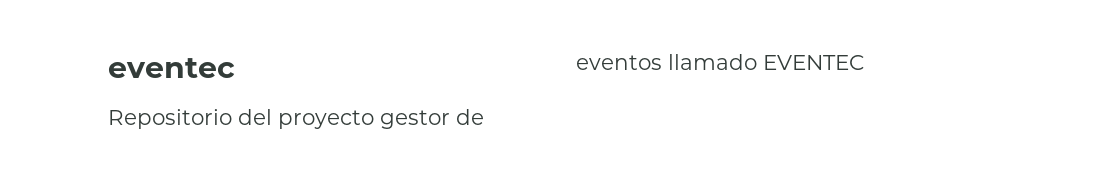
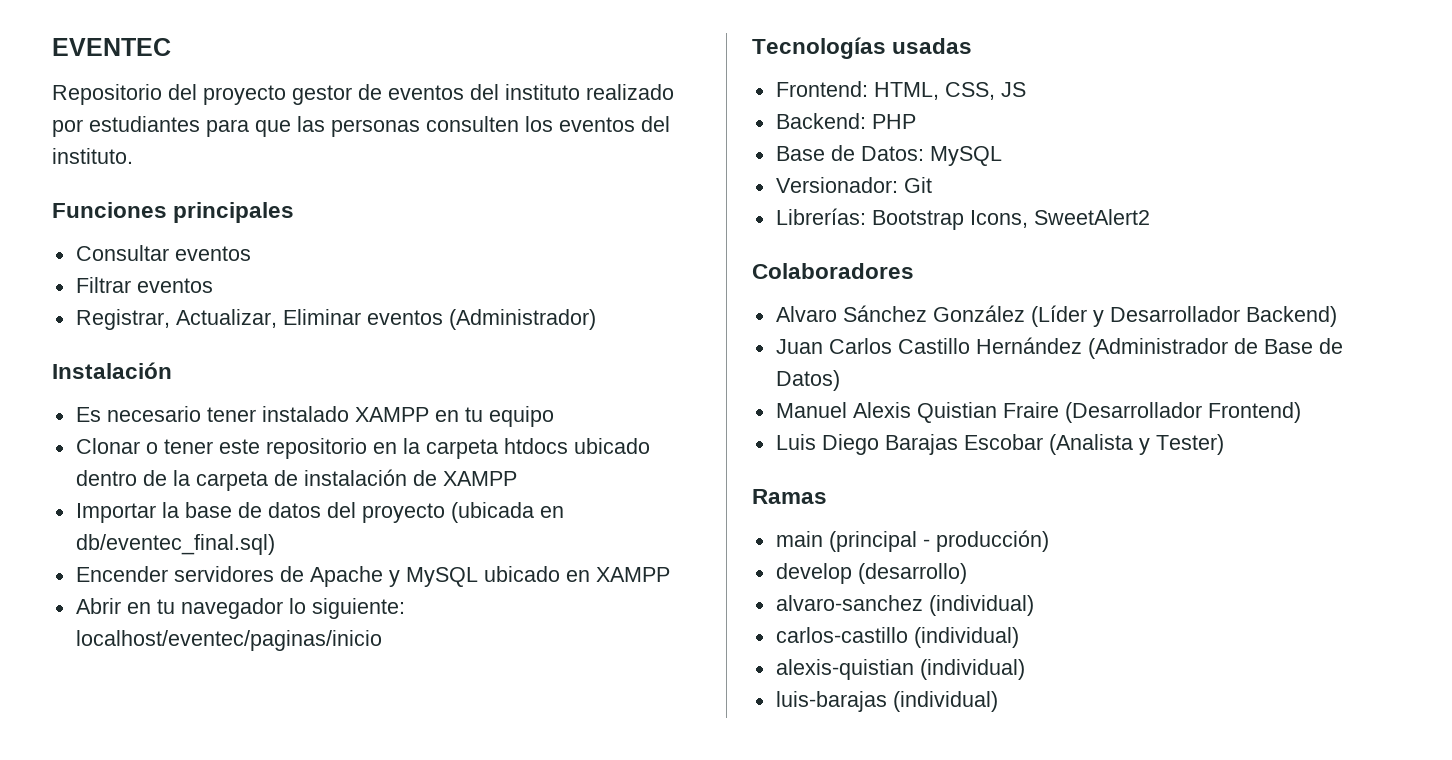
- eventec
+ EVENTEC
- Repositorio del proyecto gestor de eventos llamado EVENTEC
+ Repositorio del proyecto gestor de eventos del instituto realizado por estudiantes para que las personas consulten los eventos del instituto.
+ Funciones principales
+ Consultar eventos
+ Filtrar eventos
+ Registrar, Actualizar, Eliminar eventos (Administrador)
+ Instalación
+ Es necesario tener instalado XAMPP en tu equipo
+ Clonar o tener este repositorio en la carpeta htdocs ubicado dentro de la carpeta de instalación de XAMPP
+ Importar la base de datos del proyecto (ubicada en db/eventec_final.sql)
+ Encender servidores de Apache y MySQL ubicado en XAMPP
+ Abrir en tu navegador lo siguiente: localhost/eventec/paginas/inicio
+ Tecnologías usadas
+ Frontend: HTML, CSS, JS
+ Backend: PHP
+ Base de Datos: MySQL
+ Versionador: Git
+ Librerías: Bootstrap Icons, SweetAlert2
+ Colaboradores
+ Alvaro Sánchez González (Líder y Desarrollador Backend)
+ Juan Carlos Castillo Hernández (Administrador de Base de Datos)
+ Manuel Alexis Quistian Fraire (Desarrollador Frontend)
+ Luis Diego Barajas Escobar (Analista y Tester)
+ Ramas
+ main (principal - producción)
+ develop (desarrollo)
+ alvaro-sanchez (individual)
+ carlos-castillo (individual)
+ alexis-quistian (individual)
+ luis-barajas (individual)

